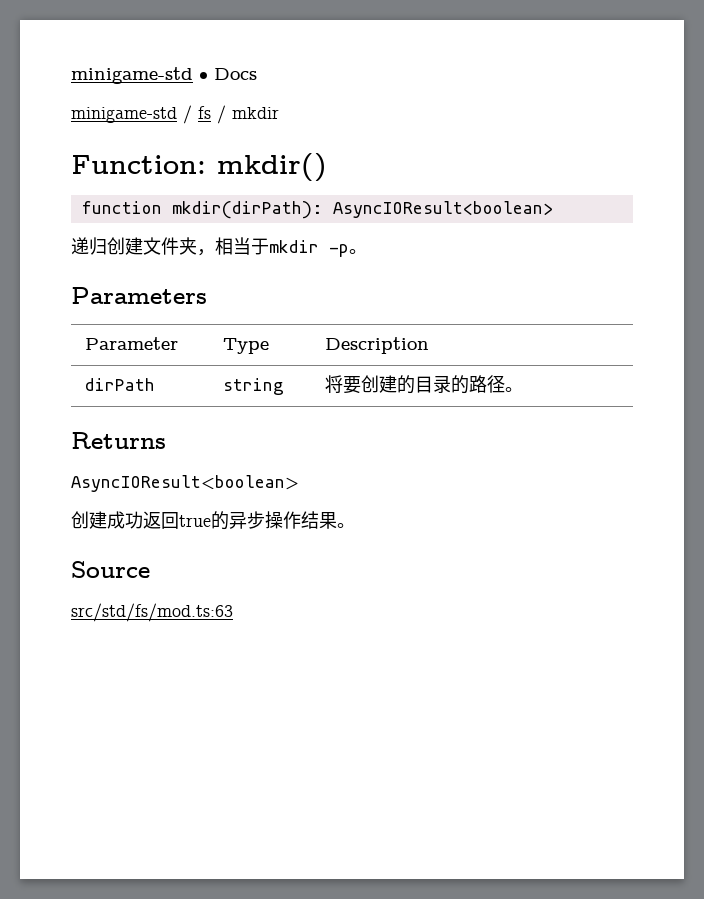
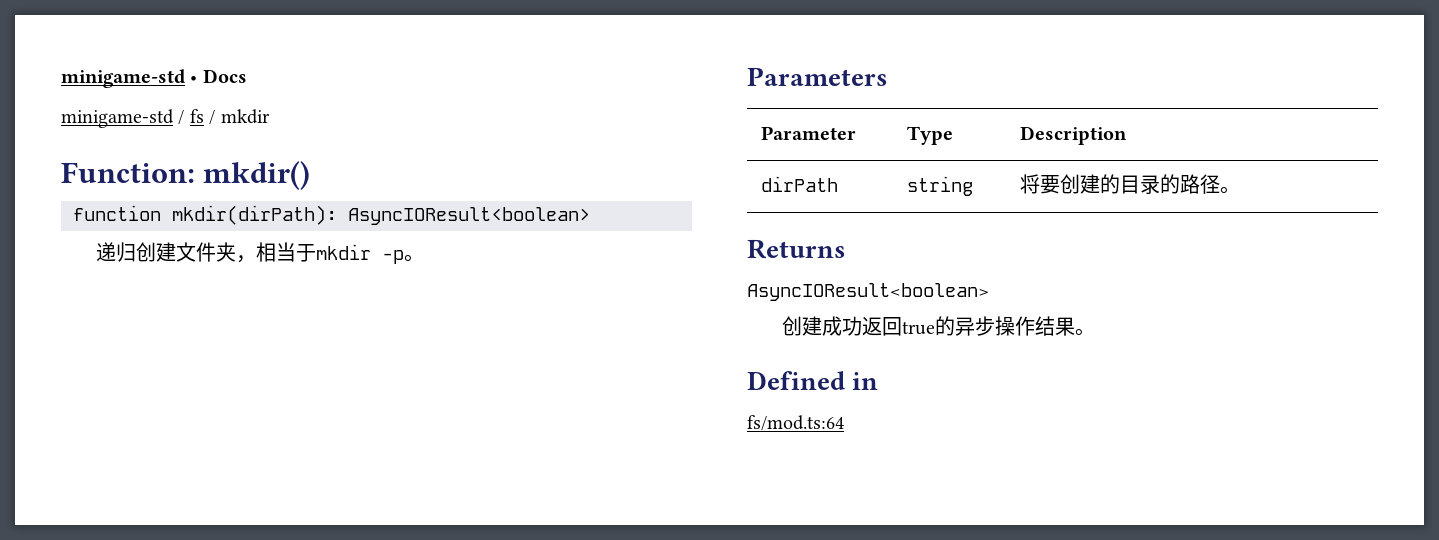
- Source
- src/std/fs/mod.ts:63
+ Defined in
+ fs/mod.ts:64

